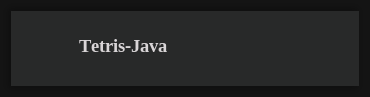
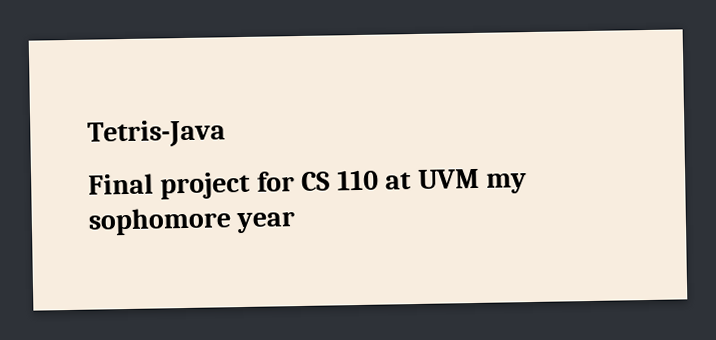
+ Final project for CS 110 at UVM my sophomore year

